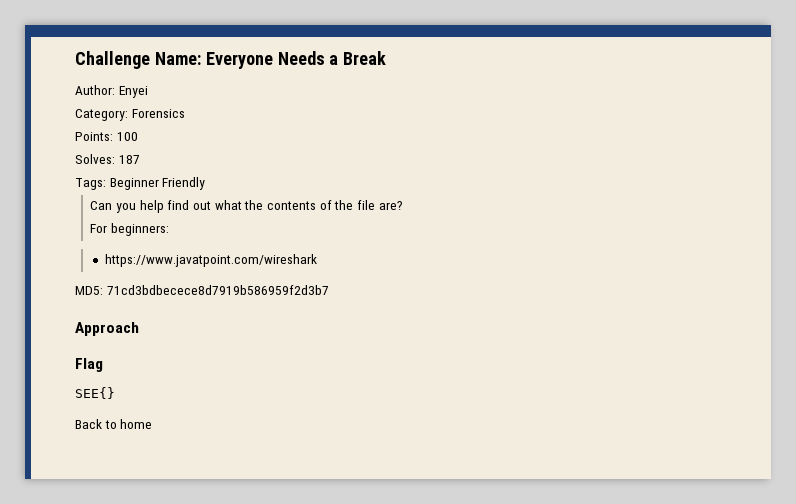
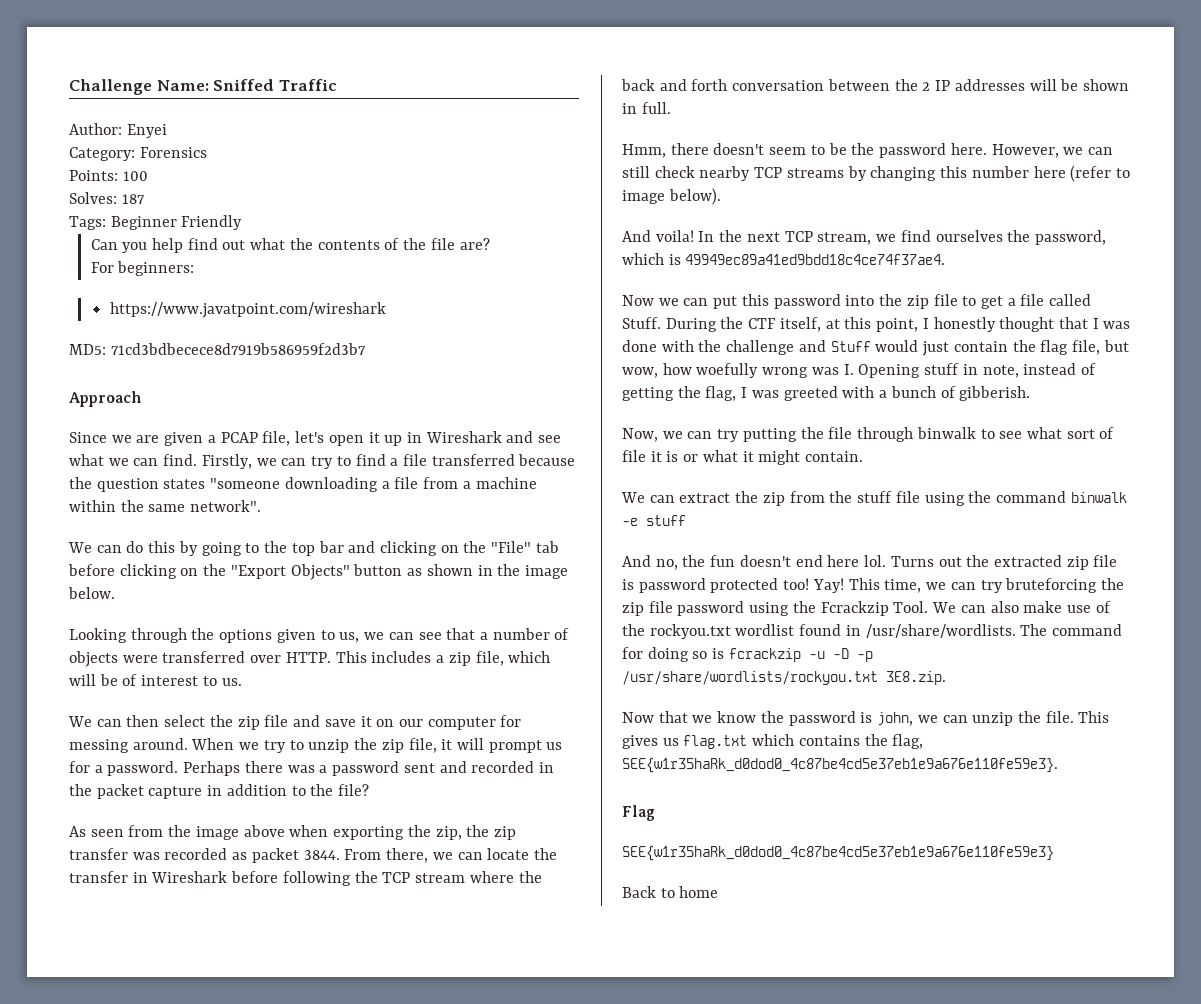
- Challenge Name: Everyone Needs a Break
+ Challenge Name: Sniffed Traffic
+ Since we are given a PCAP file, let's open it up in Wireshark and see what we can find. Firstly, we can try to find a file transferred because the question states "someone downloading a file from a machine within the same network".
+ We can do this by going to the top bar and clicking on the "File" tab before clicking on the "Export Objects" button as shown in the image below.
+ Looking through the options given to us, we can see that a number of objects were transferred over HTTP. This includes a zip file, which will be of interest to us.
+ We can then select the zip file and save it on our computer for messing around. When we try to unzip the zip file, it will prompt us for a password. Perhaps there was a password sent and recorded in the packet capture in addition to the file?
+ As seen from the image above when exporting the zip, the zip transfer was recorded as packet 3844. From there, we can locate the transfer in Wireshark before following the TCP stream where the back and forth conversation between the 2 IP addresses will be shown in full.
+ Hmm, there doesn't seem to be the password here. However, we can still check nearby TCP streams by changing this number here (refer to image below).
+ And voila! In the next TCP stream, we find ourselves the password, which is 49949ec89a41ed9bdd18c4ce74f37ae4.
+ Now we can put this password into the zip file to get a file called Stuff. During the CTF itself, at this point, I honestly thought that I was done with the challenge and Stuff would just contain the flag file, but wow, how woefully wrong was I. Opening stuff in note, instead of getting the flag, I was greeted with a bunch of gibberish.
+ Now, we can try putting the file through binwalk to see what sort of file it is or what it might contain.
+ We can extract the zip from the stuff file using the command binwalk -e stuff
+ And no, the fun doesn't end here lol. Turns out the extracted zip file is password protected too! Yay! This time, we can try bruteforcing the zip file password using the Fcrackzip Tool. We can also make use of the rockyou.txt wordlist found in /usr/share/wordlists. The command for doing so is fcrackzip -u -D -p /usr/share/wordlists/rockyou.txt 3E8.zip.
+ Now that we know the password is john, we can unzip the file. This gives us flag.txt which contains the flag, SEE{w1r35haRk_d0dod0_4c87be4cd5e37eb1e9a676e110fe59e3}.
- SEE{}
+ SEE{w1r35haRk_d0dod0_4c87be4cd5e37eb1e9a676e110fe59e3}

